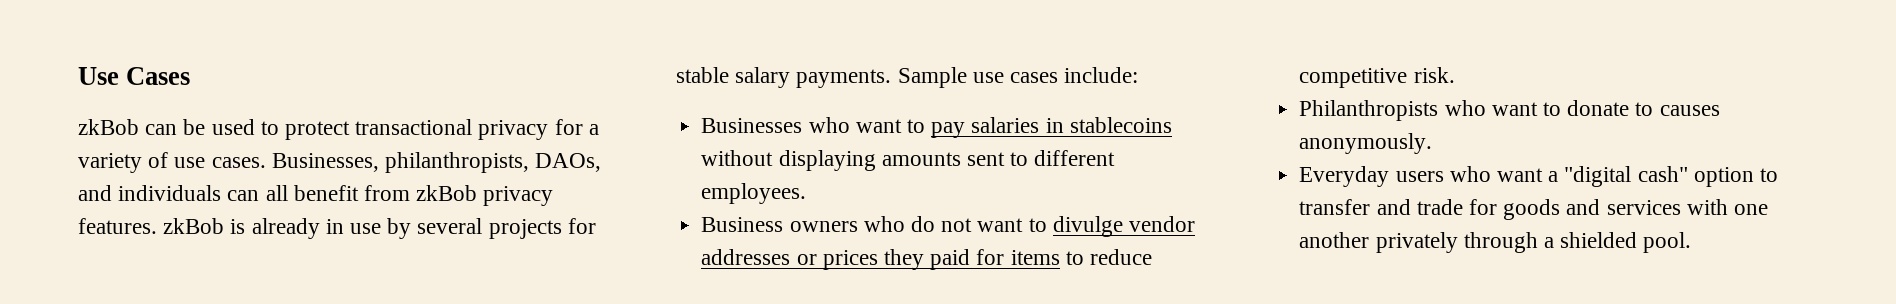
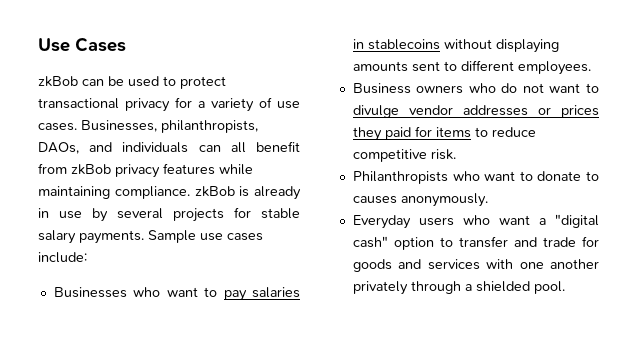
- Businesses, philanthropists, DAOs, and individuals can all benefit from zkBob privacy features. zkBob is already in use by several projects for stable salary payments.
+ Businesses, philanthropists, DAOs, and individuals can all benefit from zkBob privacy features while maintaining compliance. zkBob is already in use by several projects for stable salary payments.

